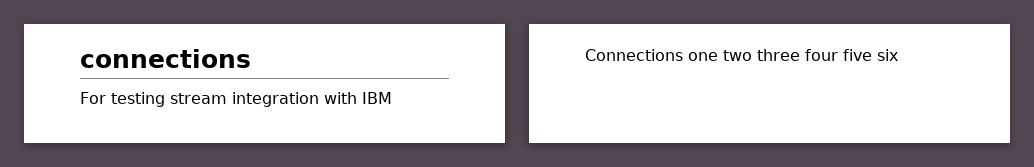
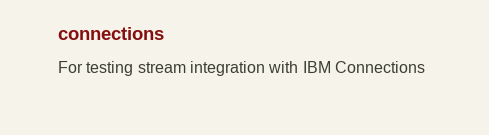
- For testing stream integration with IBM Connections one two three four five six
+ For testing stream integration with IBM Connections

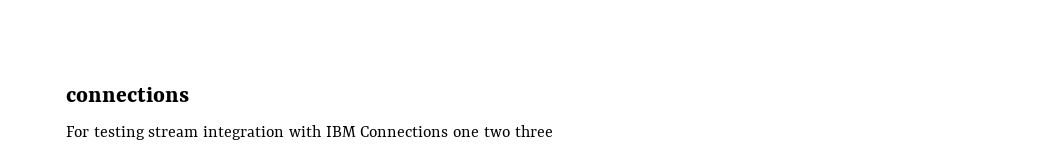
- For testing stream integration with IBM Connections
+ For testing stream integration with IBM Connections one two three

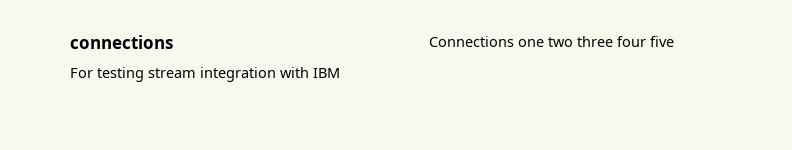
- For testing stream integration with IBM Connections one two three
+ For testing stream integration with IBM Connections one two three four five

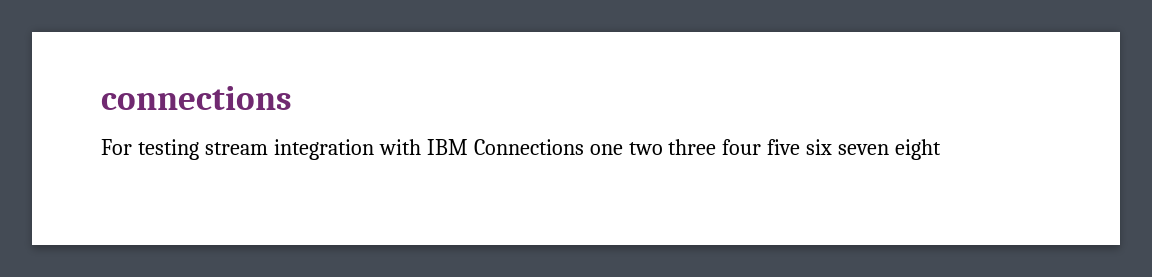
- For testing stream integration with IBM Connections one two three four five
+ For testing stream integration with IBM Connections one two three four five six seven eight

